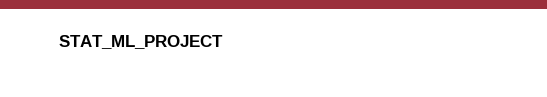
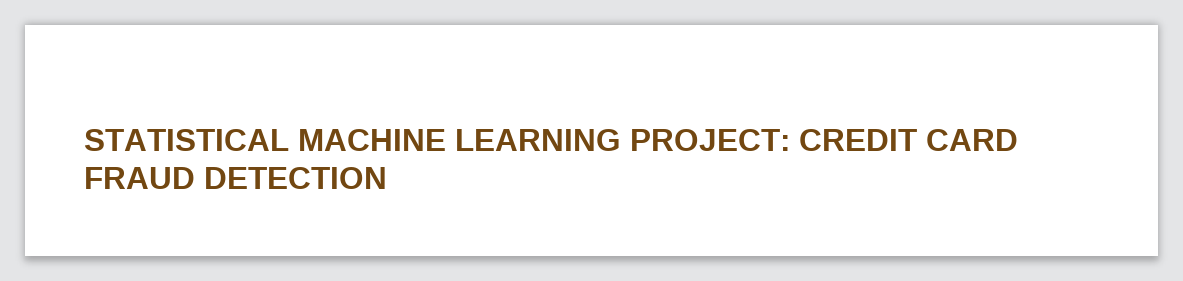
- STAT_ML_PROJECT
+ STATISTICAL MACHINE LEARNING PROJECT: CREDIT CARD FRAUD DETECTION

